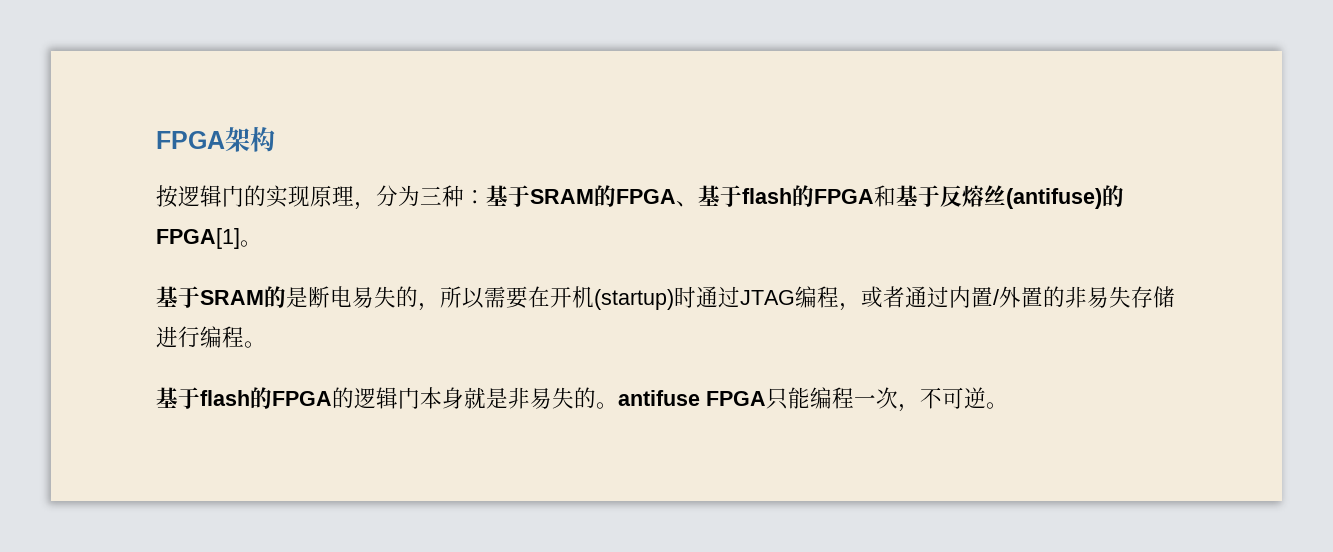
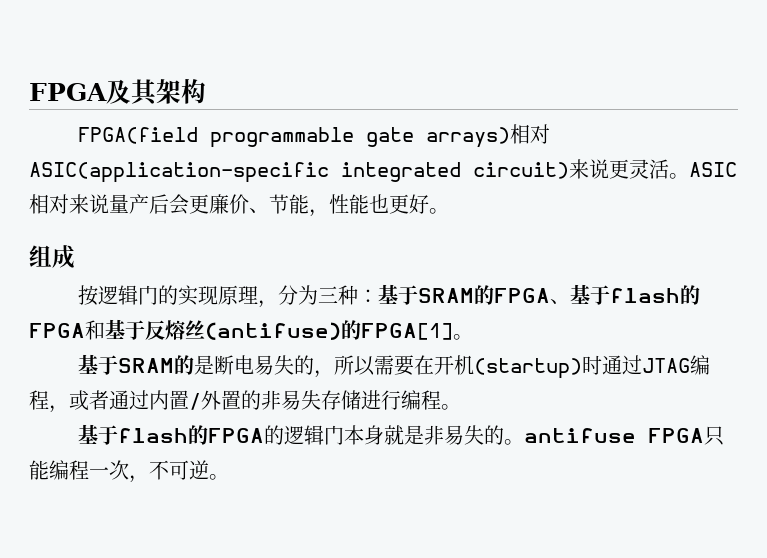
- FPGA架构
+ FPGA及其架构
+ FPGA(field programmable gate arrays)相对ASIC(application-specific integrated circuit)来说更灵活。ASIC相对来说量产后会更廉价、节能，性能也更好。
+ 组成

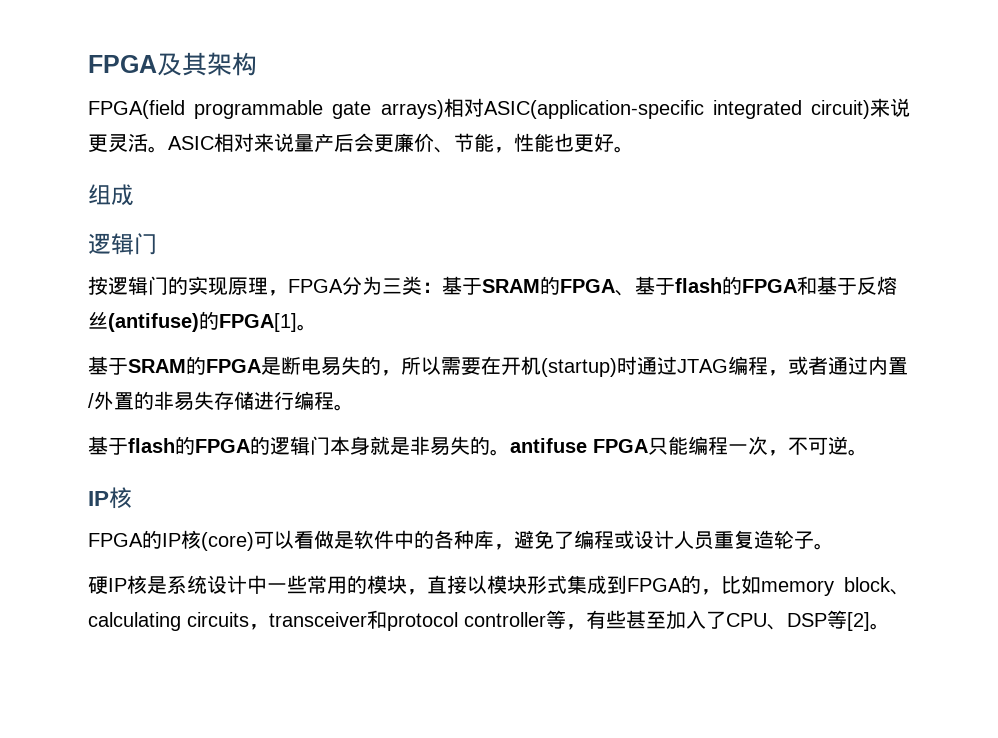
  组成
+ 逻辑门
- 按逻辑门的实现原理，分为三种：基于SRAM的FPGA、基于flash的FPGA和基于反熔丝(antifuse)的FPGA[1]。
+ 按逻辑门的实现原理，FPGA分为三类：基于SRAM的FPGA、基于flash的FPGA和基于反熔丝(antifuse)的FPGA[1]。
- 基于SRAM的是断电易失的，所以需要在开机(startup)时通过JTAG编程，或者通过内置/外置的非易失存储进行编程。
+ 基于SRAM的FPGA是断电易失的，所以需要在开机(startup)时通过JTAG编程，或者通过内置/外置的非易失存储进行编程。
  基于flash的FPGA的逻辑门本身就是非易失的。antifuse FPGA只能编程一次，不可逆。
+ IP核
+ FPGA的IP核(core)可以看做是软件中的各种库，避免了编程或设计人员重复造轮子。
+ 硬IP核是系统设计中一些常用的模块，直接以模块形式集成到FPGA的，比如memory block、calculating circuits，transceiver和protocol controller等，有些甚至加入了CPU、DSP等[2]。

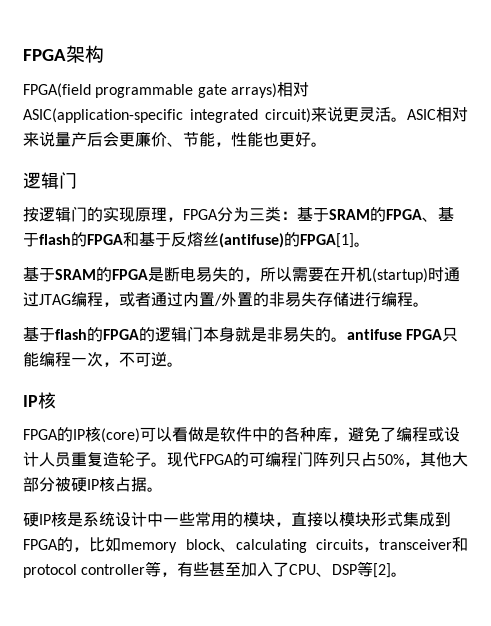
- FPGA及其架构
+ FPGA架构
- 组成
+ 现代FPGA的可编程门阵列只占50%，其他大部分被硬IP核占据。

